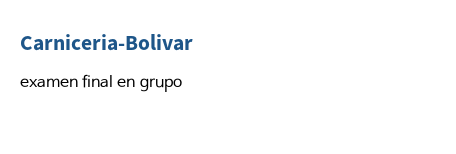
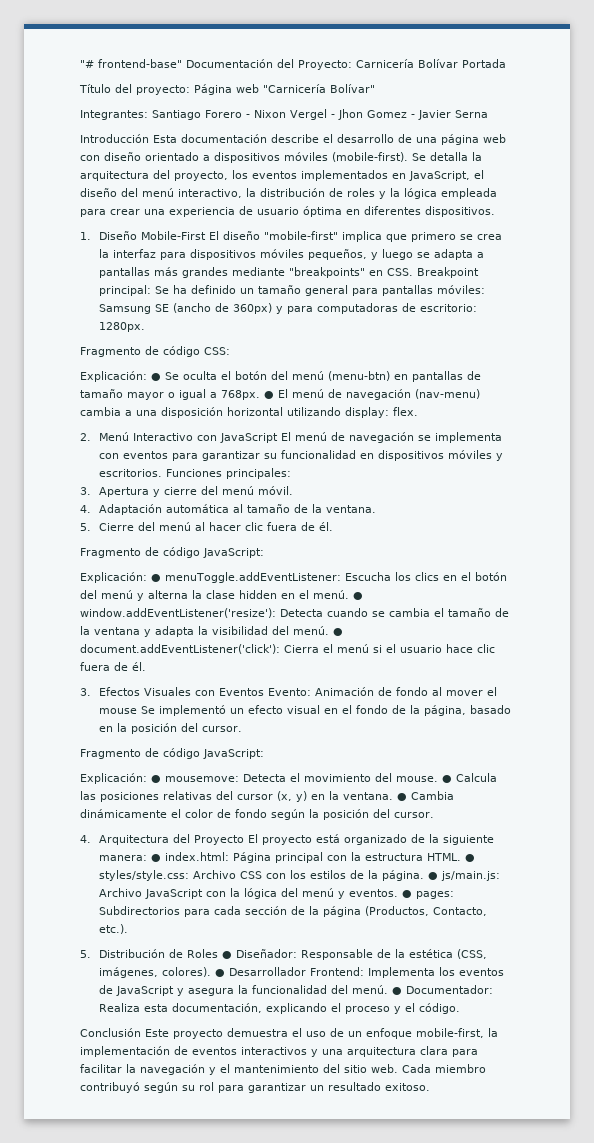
- Carniceria-Bolivar
- examen final en grupo
+ "# frontend-base" Documentación del Proyecto: Carnicería Bolívar Portada
+ Título del proyecto: Página web "Carnicería Bolívar"
+ Integrantes: Santiago Forero - Nixon Vergel - Jhon Gomez - Javier Serna
+ Introducción Esta documentación describe el desarrollo de una página web con diseño orientado a dispositivos móviles (mobile-first). Se detalla la arquitectura del proyecto, los eventos implementados en JavaScript, el diseño del menú interactivo, la distribución de roles y la lógica empleada para crear una experiencia de usuario óptima en diferentes dispositivos.
+ 1. Diseño Mobile-First El diseño "mobile-first" implica que primero se crea la interfaz para dispositivos móviles pequeños, y luego se adapta a pantallas más grandes mediante "breakpoints" en CSS. Breakpoint principal: Se ha definido un tamaño general para pantallas móviles: Samsung SE (ancho de 360px) y para computadoras de escritorio: 1280px.
+ Fragmento de código CSS:
+ Explicación: ● Se oculta el botón del menú (menu-btn) en pantallas de tamaño mayor o igual a 768px. ● El menú de navegación (nav-menu) cambia a una disposición horizontal utilizando display: flex.
+ 2. Menú Interactivo con JavaScript El menú de navegación se implementa con eventos para garantizar su funcionalidad en dispositivos móviles y escritorios. Funciones principales:
+ 3. Apertura y cierre del menú móvil.
+ 4. Adaptación automática al tamaño de la ventana.
+ 5. Cierre del menú al hacer clic fuera de él.
+ Fragmento de código JavaScript:
+ Explicación: ● menuToggle.addEventListener: Escucha los clics en el botón del menú y alterna la clase hidden en el menú. ● window.addEventListener('resize'): Detecta cuando se cambia el tamaño de la ventana y adapta la visibilidad del menú. ● document.addEventListener('click'): Cierra el menú si el usuario hace clic fuera de él.
+ 3. Efectos Visuales con Eventos Evento: Animación de fondo al mover el mouse Se implementó un efecto visual en el fondo de la página, basado en la posición del cursor.
+ Fragmento de código JavaScript:
+ Explicación: ● mousemove: Detecta el movimiento del mouse. ● Calcula las posiciones relativas del cursor (x, y) en la ventana. ● Cambia dinámicamente el color de fondo según la posición del cursor.
+ 4. Arquitectura del Proyecto El proyecto está organizado de la siguiente manera: ● index.html: Página principal con la estructura HTML. ● styles/style.css: Archivo CSS con los estilos de la página. ● js/main.js: Archivo JavaScript con la lógica del menú y eventos. ● pages: Subdirectorios para cada sección de la página (Productos, Contacto, etc.).
+ 5. Distribución de Roles ● Diseñador: Responsable de la estética (CSS, imágenes, colores). ● Desarrollador Frontend: Implementa los eventos de JavaScript y asegura la funcionalidad del menú. ● Documentador: Realiza esta documentación, explicando el proceso y el código.
+ Conclusión Este proyecto demuestra el uso de un enfoque mobile-first, la implementación de eventos interactivos y una arquitectura clara para facilitar la navegación y el mantenimiento del sitio web. Cada miembro contribuyó según su rol para garantizar un resultado exitoso.

